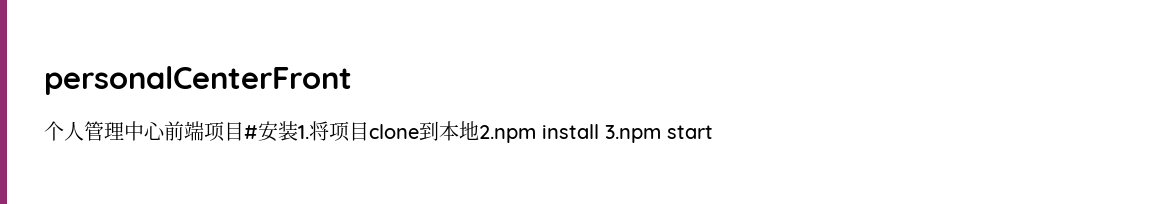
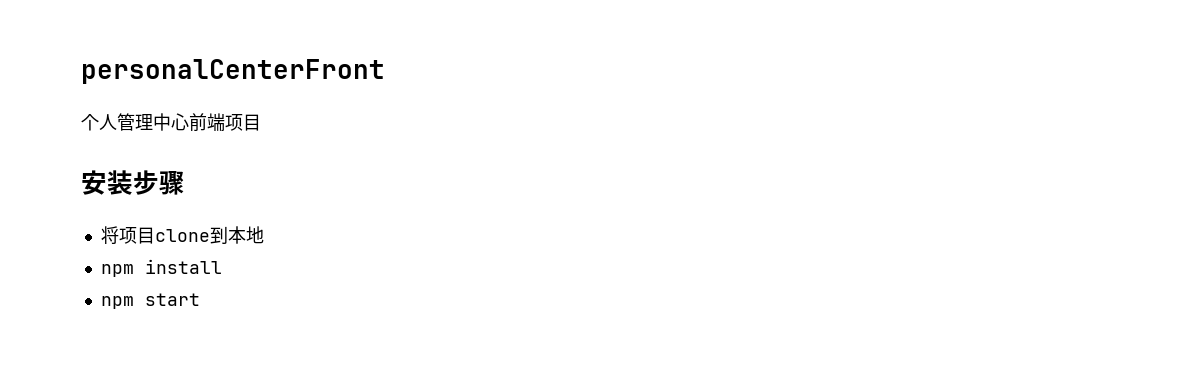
- 个人管理中心前端项目#安装1.将项目clone到本地2.npm install 3.npm start
+ 个人管理中心前端项目
+ 安装步骤
+ 将项目clone到本地
+ npm install
+ npm start

